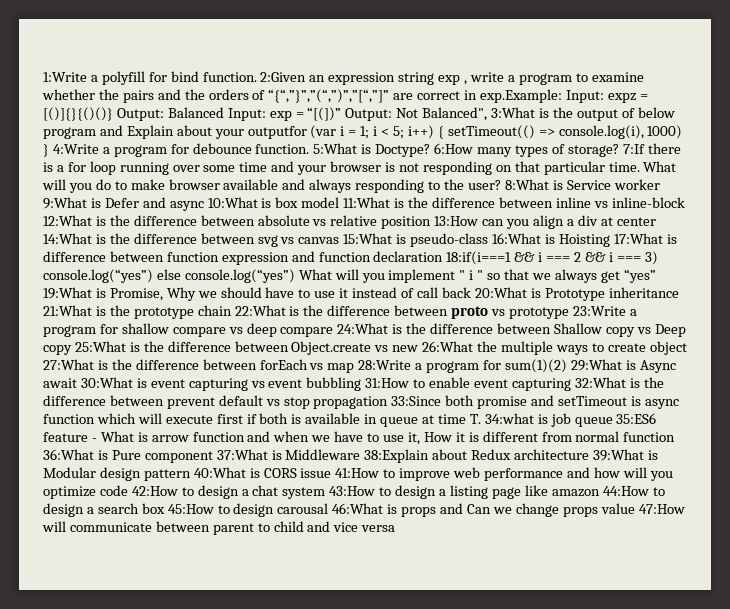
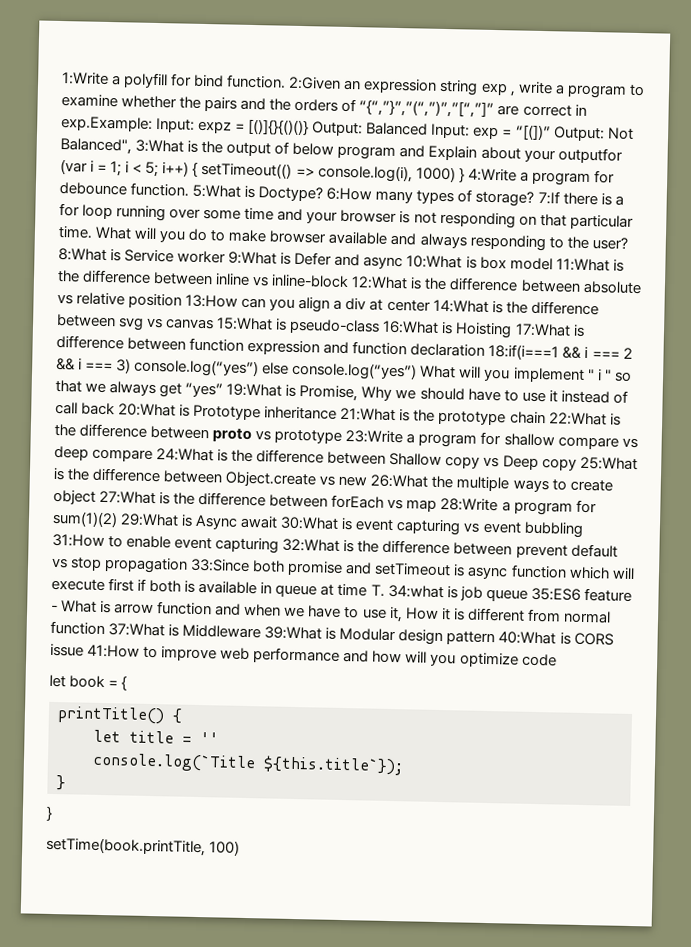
- 8:What is Service worker 9:What is Defer and async 10:What is box model 11:What is the difference between inline vs inline-block 12:What is the difference between absolute vs relative position 13:How can you align a div at center 14:What is the difference between svg vs canvas 15:What is pseudo-class 16:What is Hoisting 17:What is difference between function expression and function declaration 18:if(i===1 && i === 2 && i === 3) console.log(“yes”) else console.log(“yes”) What will you implement " i " so that we always get “yes” 19:What is Promise, Why we should have to use it instead of call back 20:What is Prototype inheritance 21:What is the prototype chain 22:What is the difference between proto vs prototype 23:Write a program for shallow compare vs deep compare 24:What is the difference between Shallow copy vs Deep copy 25:What is the difference between Object.create vs new 26:What the multiple ways to create object 27:What is the difference between forEach vs map 28:Write a program for sum(1)(2) 29:What is Async await 30:What is event capturing vs event bubbling 31:How to enable event capturing 32:What is the difference between prevent default vs stop propagation 33:Since both promise and setTimeout is async function which will execute first if both is available in queue at time T. 34:what is job queue 35:ES6 feature - What is arrow function and when we have to use it, How it is different from normal function 36:What is Pure component 37:What is Middleware 38:Explain about Redux architecture 39:What is Modular design pattern 40:What is CORS issue 41:How to improve web performance and how will you optimize code 42:How to design a chat system 43:How to design a listing page like amazon 44:How to design a search box 45:How to design carousal 46:What is props and Can we change props value 47:How will communicate between parent to child and vice versa
+ 8:What is Service worker 9:What is Defer and async 10:What is box model 11:What is the difference between inline vs inline-block 12:What is the difference between absolute vs relative position 13:How can you align a div at center 14:What is the difference between svg vs canvas 15:What is pseudo-class 16:What is Hoisting 17:What is difference between function expression and function declaration 18:if(i===1 && i === 2 && i === 3) console.log(“yes”) else console.log(“yes”) What will you implement " i " so that we always get “yes” 19:What is Promise, Why we should have to use it instead of call back 20:What is Prototype inheritance 21:What is the prototype chain 22:What is the difference between proto vs prototype 23:Write a program for shallow compare vs deep compare 24:What is the difference between Shallow copy vs Deep copy 25:What is the difference between Object.create vs new 26:What the multiple ways to create object 27:What is the difference between forEach vs map 28:Write a program for sum(1)(2) 29:What is Async await 30:What is event capturing vs event bubbling 31:How to enable event capturing 32:What is the difference between prevent default vs stop propagation 33:Since both promise and setTimeout is async function which will execute first if both is available in queue at time T. 34:what is job queue 35:ES6 feature - What is arrow function and when we have to use it, How it is different from normal function 37:What is Middleware 39:What is Modular design pattern 40:What is CORS issue 41:How to improve web performance and how will you optimize code
+ let book = {
+ printTitle() {
+ let title = ''
+ console.log(`Title ${this.title`});
+ }
+ }
+ setTime(book.printTitle, 100)

